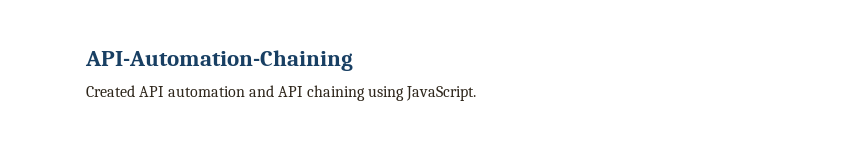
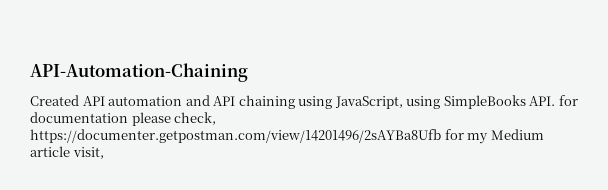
- Created API automation and API chaining using JavaScript.
+ Created API automation and API chaining using JavaScript, using SimpleBooks API. for documentation please check, https://documenter.getpostman.com/view/14201496/2sAYBa8Ufb for my Medium article visit,

